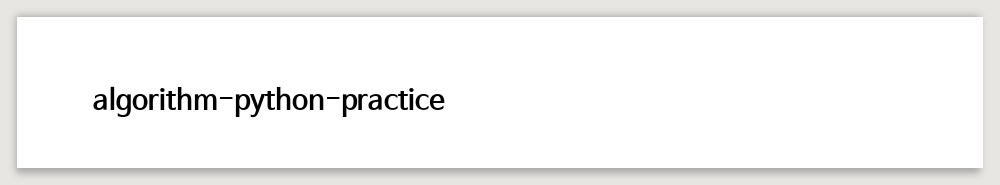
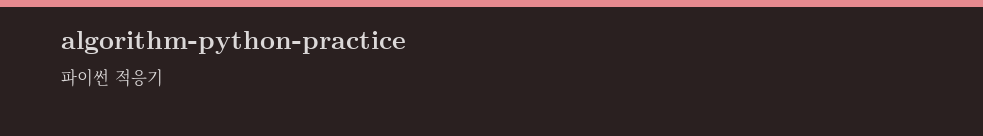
+ 파이썬 적응기

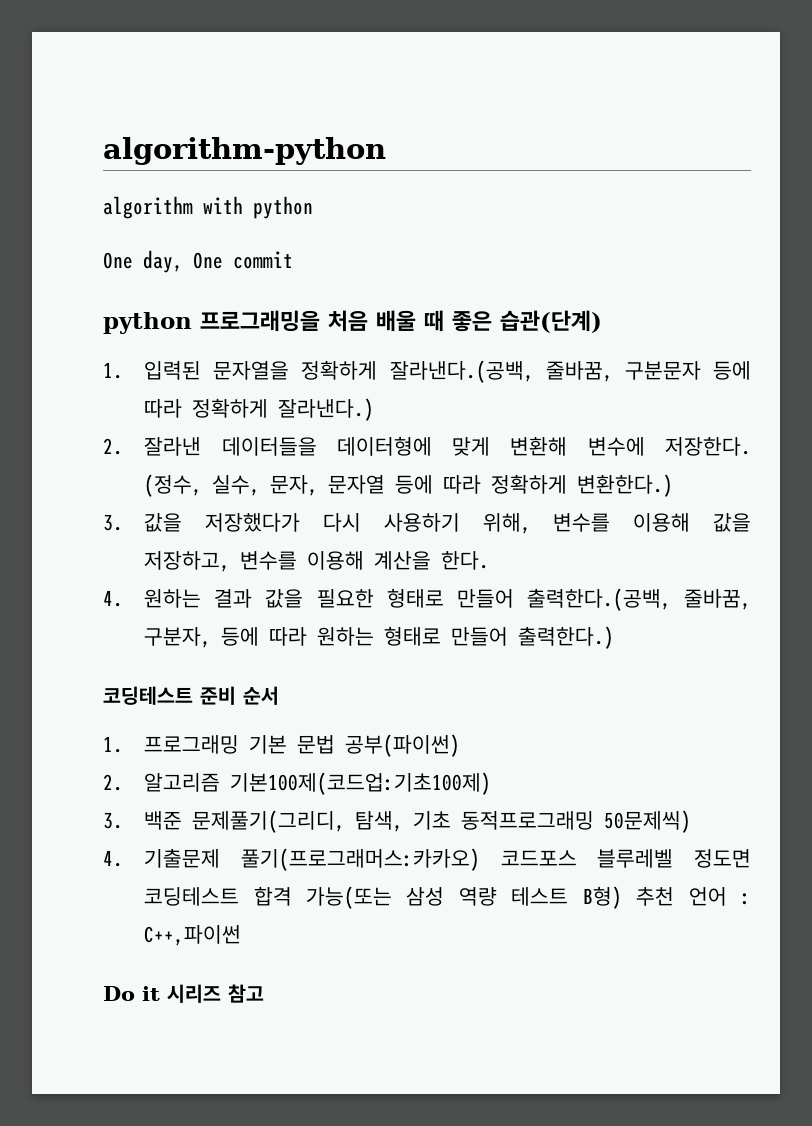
- algorithm-python-practice
- 파이썬 적응기
+ algorithm-python
+ algorithm with python
+ One day, One commit
+ python 프로그래밍을 처음 배울 때 좋은 습관(단계)
+ 1. 입력된 문자열을 정확하게 잘라낸다.(공백, 줄바꿈, 구분문자 등에 따라 정확하게 잘라낸다.)
+ 2. 잘라낸 데이터들을 데이터형에 맞게 변환해 변수에 저장한다. (정수, 실수, 문자, 문자열 등에 따라 정확하게 변환한다.)
+ 3. 값을 저장했다가 다시 사용하기 위해, 변수를 이용해 값을 저장하고, 변수를 이용해 계산을 한다.
+ 4. 원하는 결과 값을 필요한 형태로 만들어 출력한다.(공백, 줄바꿈, 구분자, 등에 따라 원하는 형태로 만들어 출력한다.)
+ 코딩테스트 준비 순서
+ 1. 프로그래밍 기본 문법 공부(파이썬)
+ 2. 알고리즘 기본100제(코드업:기초100제)
+ 3. 백준 문제풀기(그리디, 탐색, 기초 동적프로그래밍 50문제씩)
+ 4. 기출문제 풀기(프로그래머스:카카오) 코드포스 블루레벨 정도면 코딩테스트 합격 가능(또는 삼성 역량 테스트 B형) 추천 언어 : C++,파이썬
+ Do it 시리즈 참고

